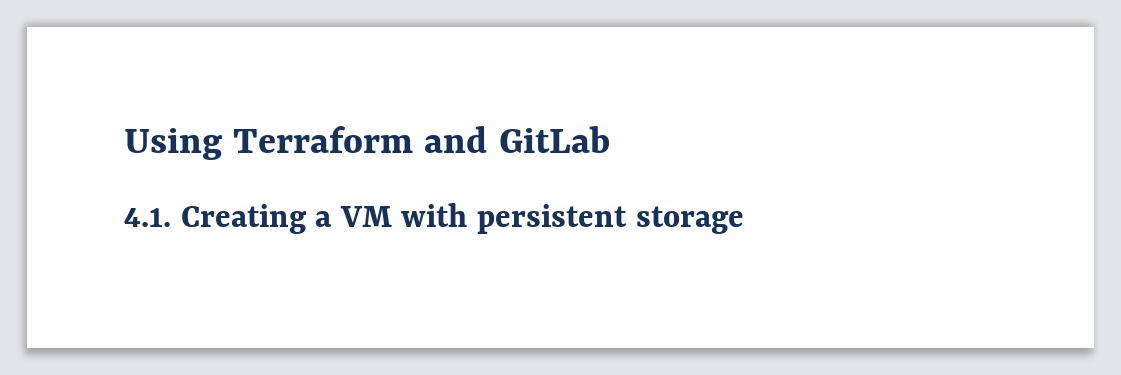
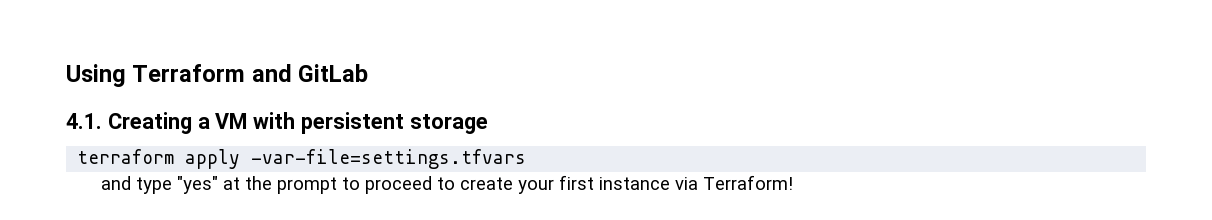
+ terraform apply -var-file=settings.tfvars
+ and type "yes" at the prompt to proceed to create your first instance via Terraform!

